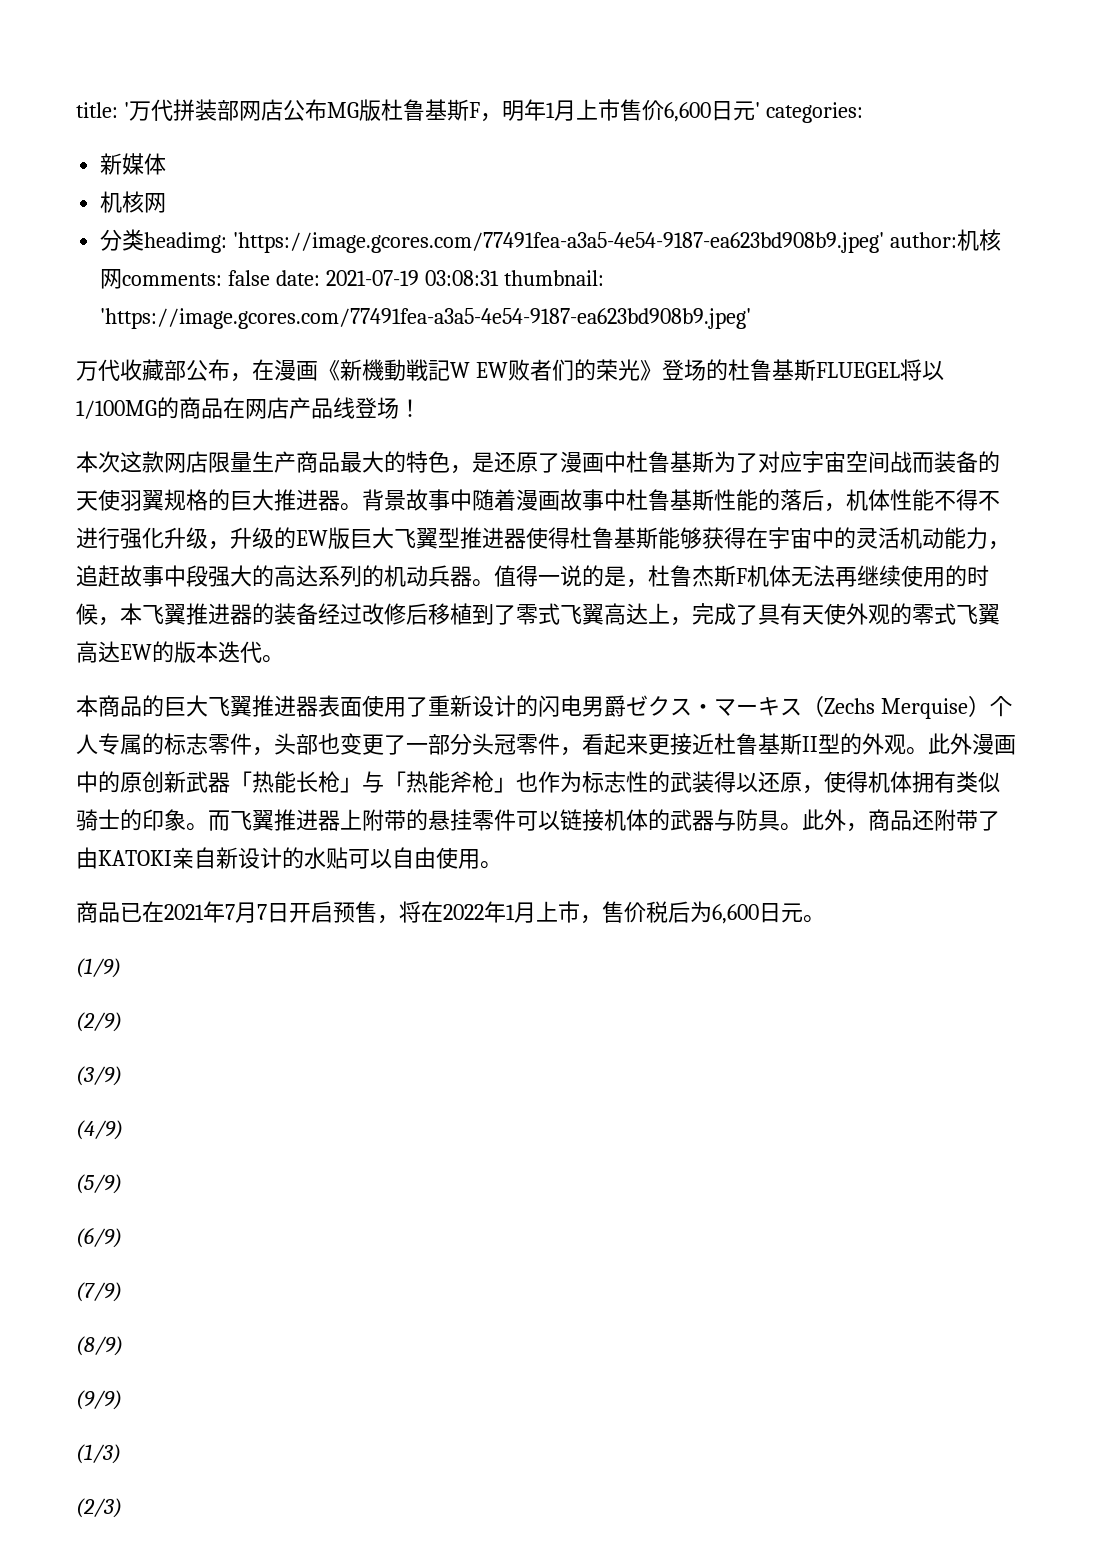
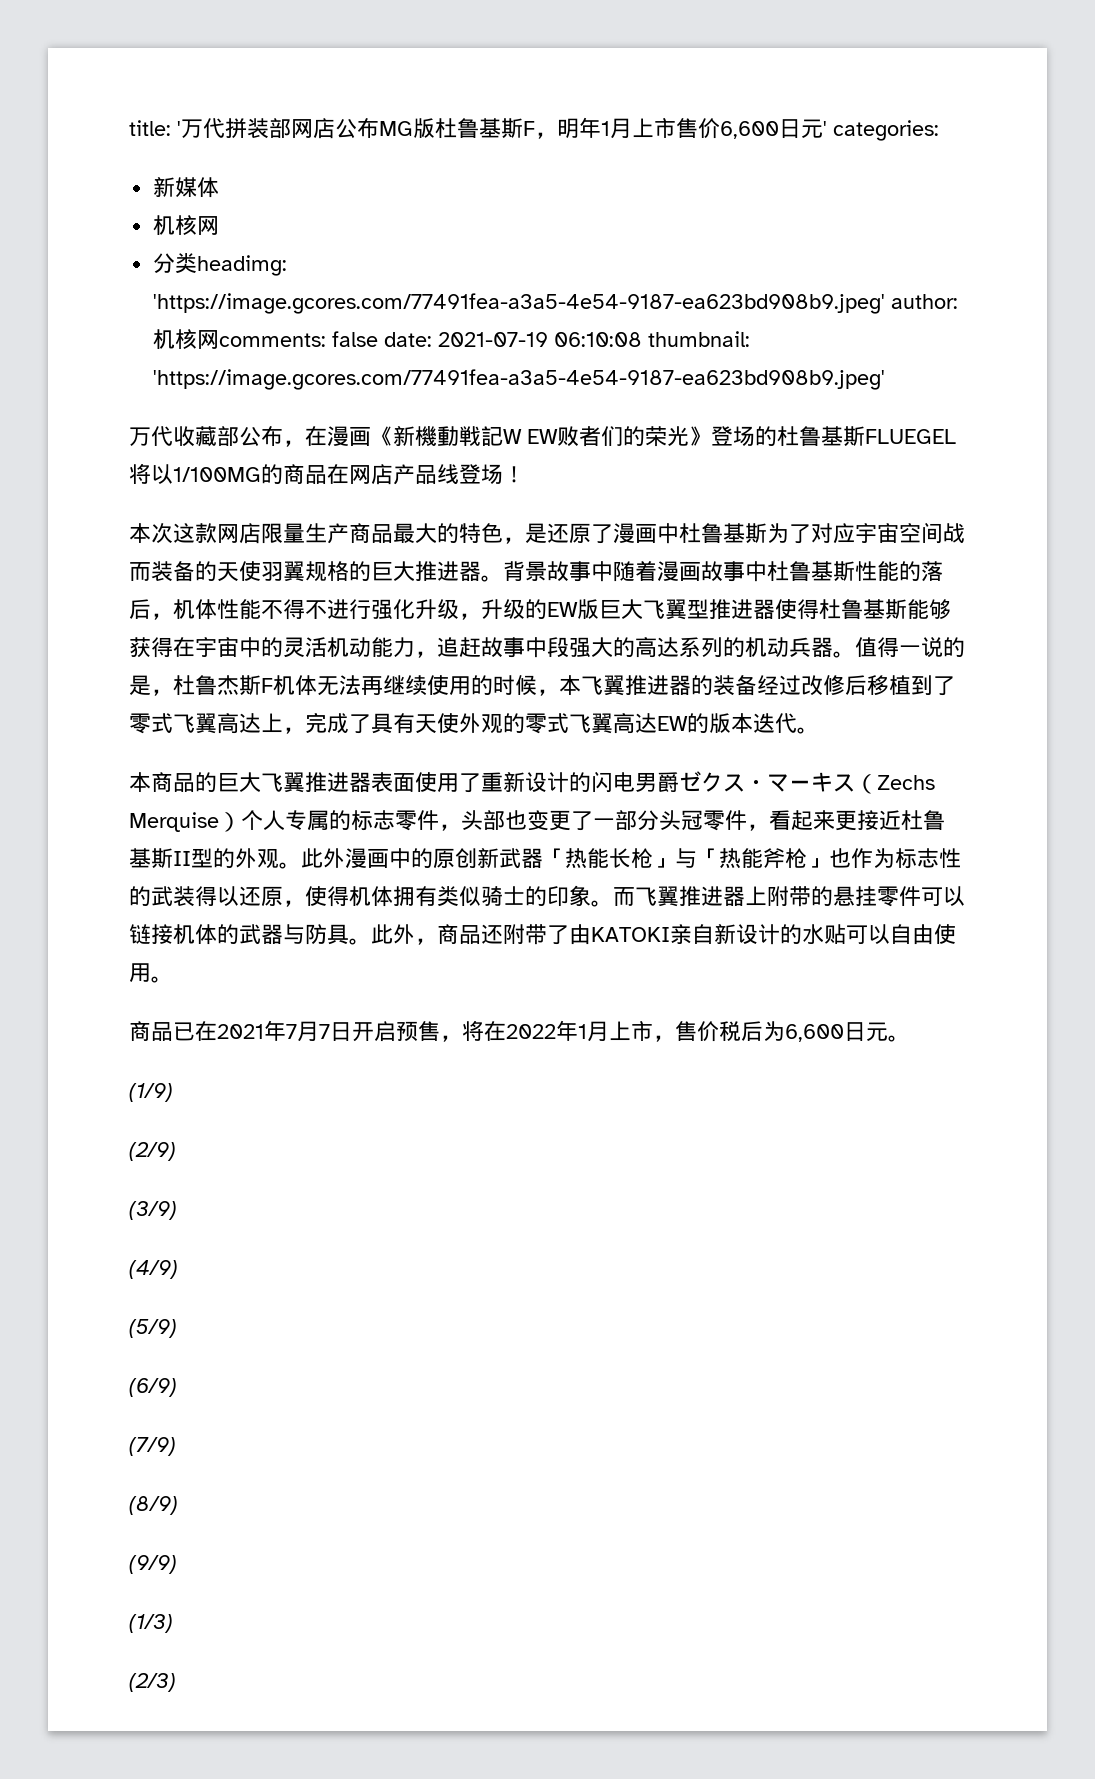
- 分类headimg: 'https://image.gcores.com/77491fea-a3a5-4e54-9187-ea623bd908b9.jpeg' author:机核网comments: false date: 2021-07-19 03:08:31 thumbnail: 'https://image.gcores.com/77491fea-a3a5-4e54-9187-ea623bd908b9.jpeg'
+ 分类headimg: 'https://image.gcores.com/77491fea-a3a5-4e54-9187-ea623bd908b9.jpeg' author:机核网comments: false date: 2021-07-19 06:10:08 thumbnail: 'https://image.gcores.com/77491fea-a3a5-4e54-9187-ea623bd908b9.jpeg'

